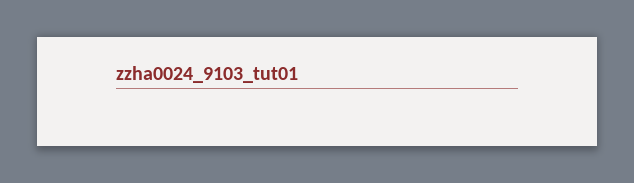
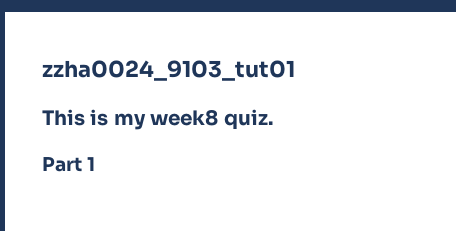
+ This is my week8 quiz.
+ Part 1

